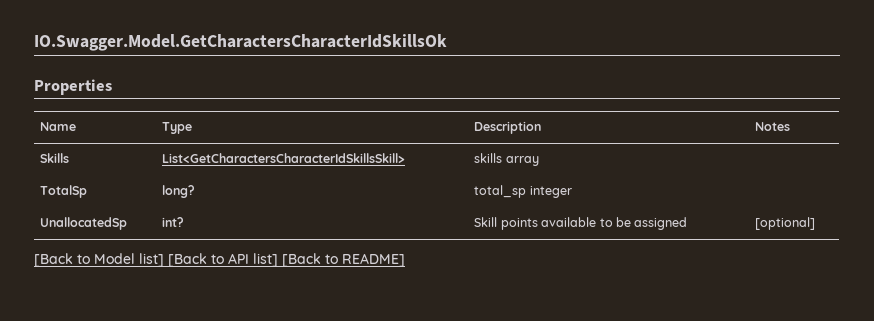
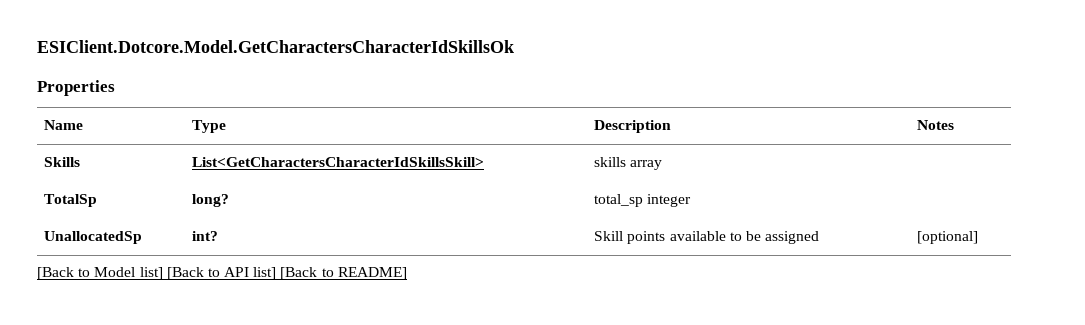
- IO.Swagger.Model.GetCharactersCharacterIdSkillsOk
+ ESIClient.Dotcore.Model.GetCharactersCharacterIdSkillsOk

